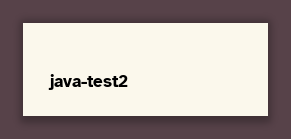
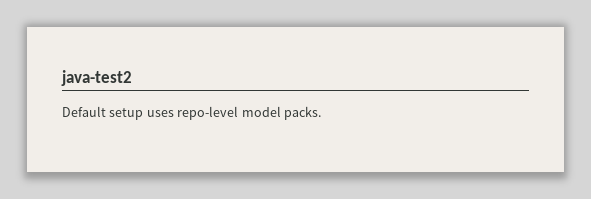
+ Default setup uses repo-level model packs.

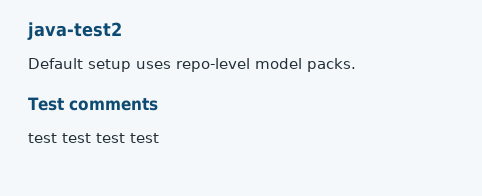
+ Test comments
+ test test test test

